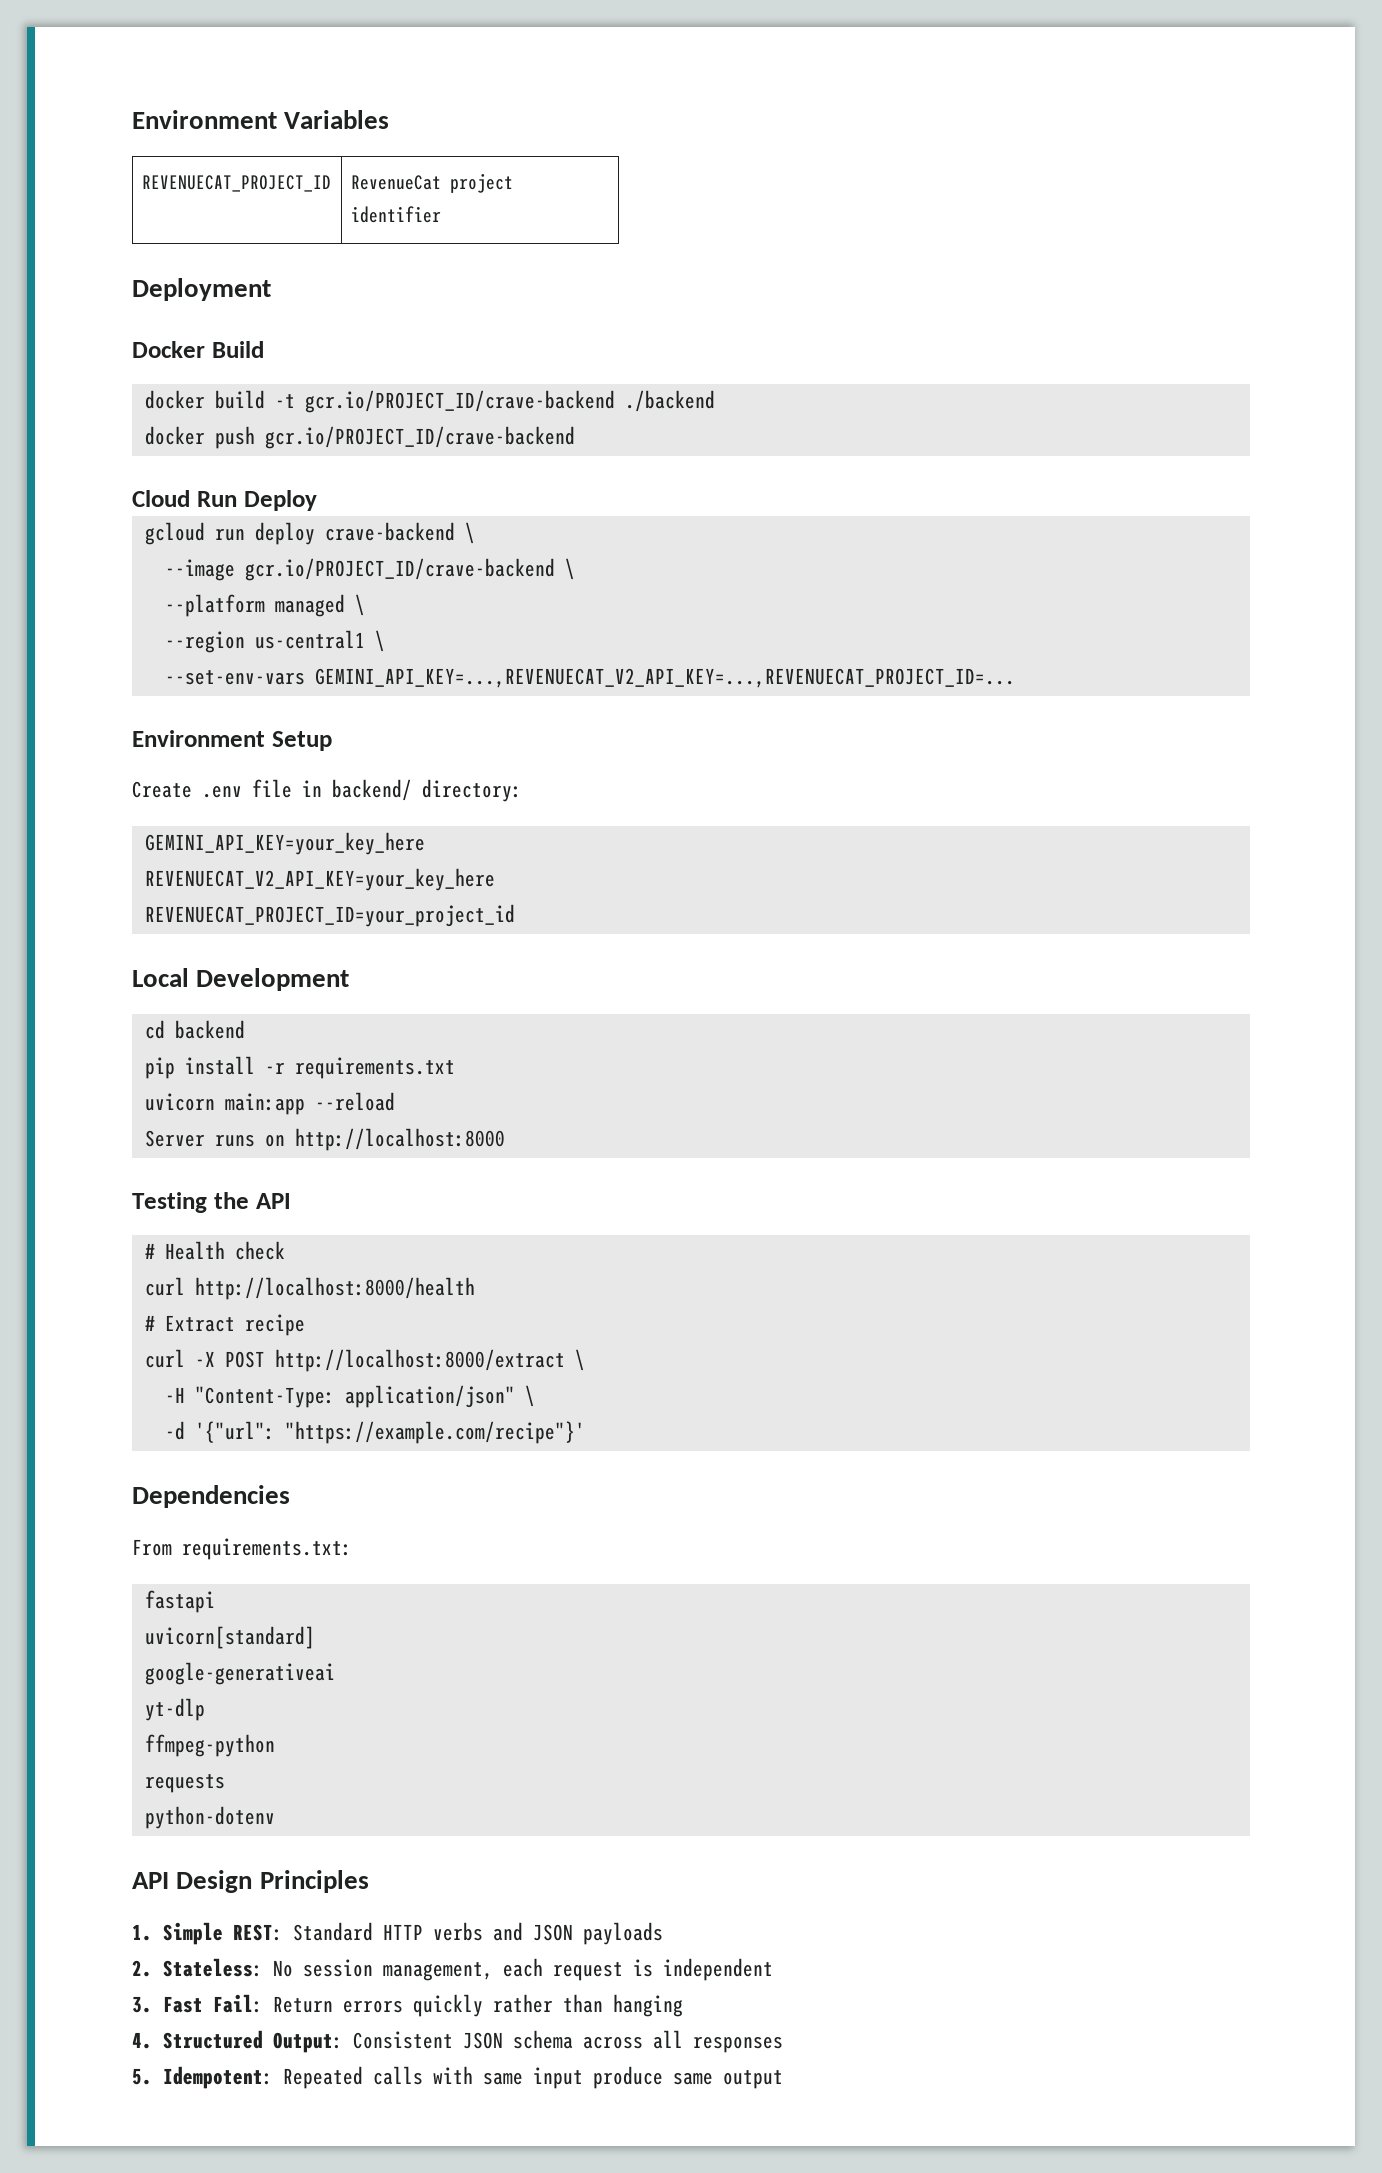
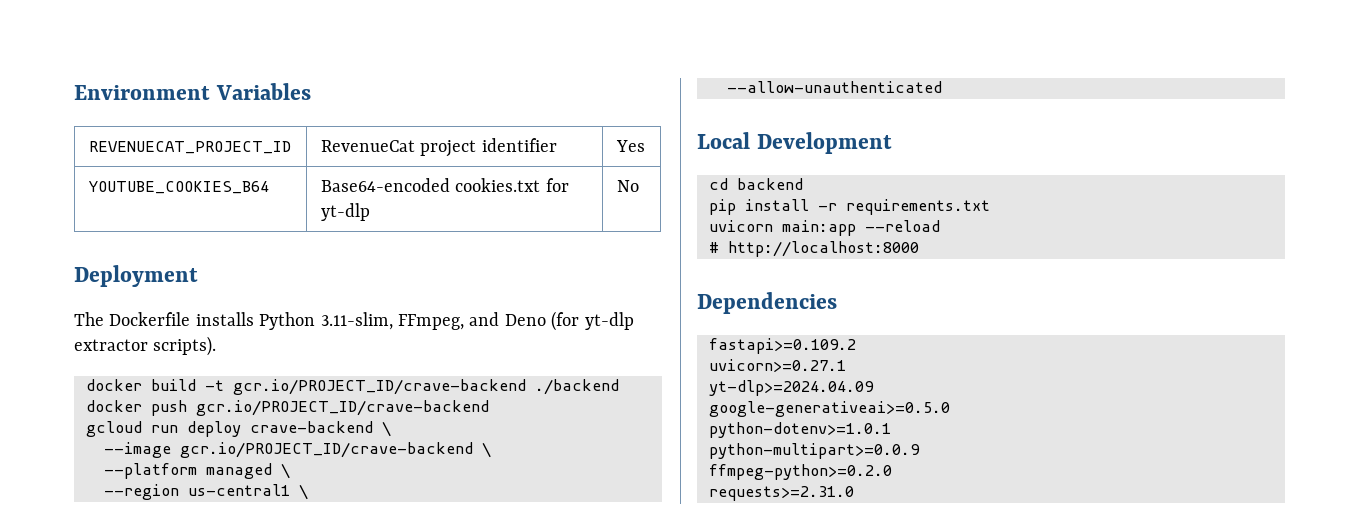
- REVENUECAT_PROJECT_ID | RevenueCat project identifier
+ REVENUECAT_PROJECT_ID | RevenueCat project identifier | Yes
+ YOUTUBE_COOKIES_B64 | Base64-encoded cookies.txt for yt-dlp | No
  Deployment
- Docker Build
+ The Dockerfile installs Python 3.11-slim, FFmpeg, and Deno (for yt-dlp extractor scripts).
- Cloud Run Deploy
- --set-env-vars GEMINI_API_KEY=...,REVENUECAT_V2_API_KEY=...,REVENUECAT_PROJECT_ID=...
- Environment Setup
- Create .env file in backend/ directory:
- GEMINI_API_KEY=your_key_here
- REVENUECAT_V2_API_KEY=your_key_here
- REVENUECAT_PROJECT_ID=your_project_id
+ --allow-unauthenticated
- Server runs on http://localhost:8000
- Testing the API
- # Health check
- curl http://localhost:8000/health
- # Extract recipe
- curl -X POST http://localhost:8000/extract \
- -H "Content-Type: application/json" \
- -d '{"url": "https://example.com/recipe"}'
+ # http://localhost:8000
  Dependencies
- From requirements.txt:
- fastapi
- uvicorn[standard]
- google-generativeai
- yt-dlp
- ffmpeg-python
- requests
- python-dotenv
- API Design Principles
- 1. Simple REST: Standard HTTP verbs and JSON payloads
- 2. Stateless: No session management, each request is independent
- 3. Fast Fail: Return errors quickly rather than hanging
- 4. Structured Output: Consistent JSON schema across all responses
- 5. Idempotent: Repeated calls with same input produce same output
+ fastapi>=0.109.2
+ uvicorn>=0.27.1
+ yt-dlp>=2024.04.09
+ google-generativeai>=0.5.0
+ python-dotenv>=1.0.1
+ python-multipart>=0.0.9
+ ffmpeg-python>=0.2.0
+ requests>=2.31.0

